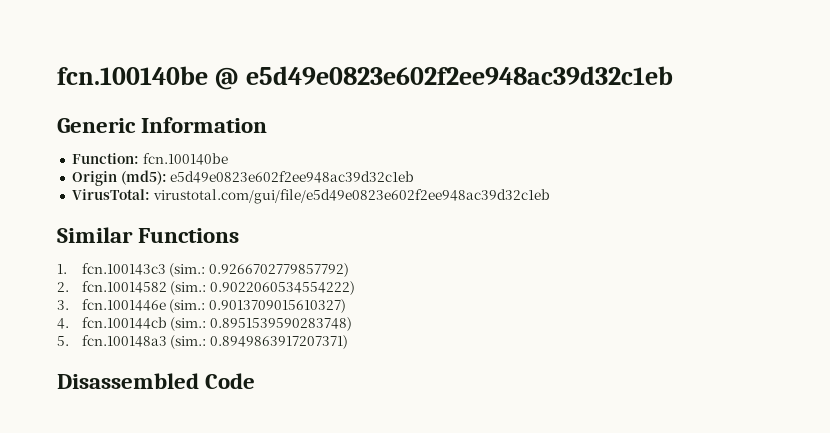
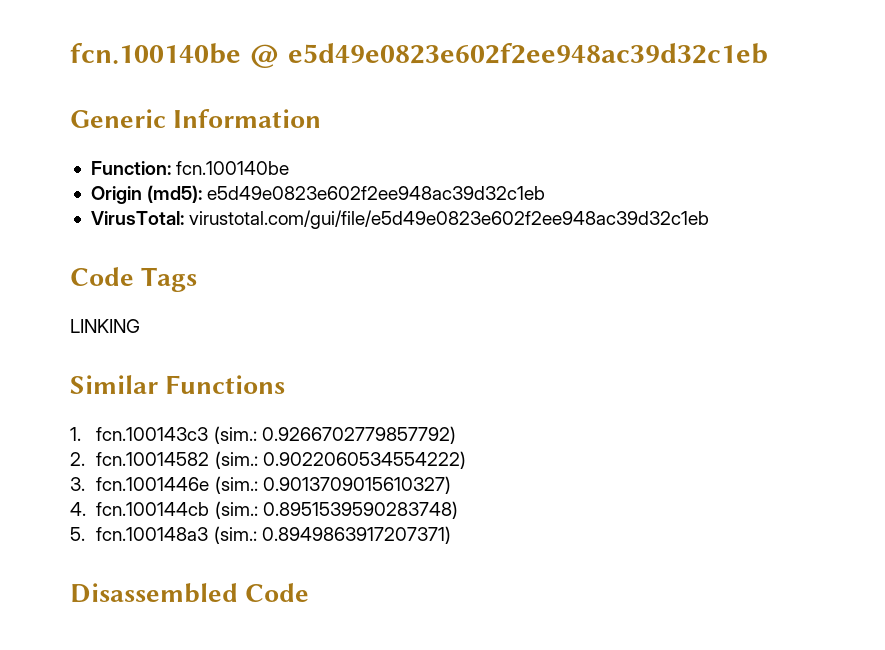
+ Code Tags
+ LINKING

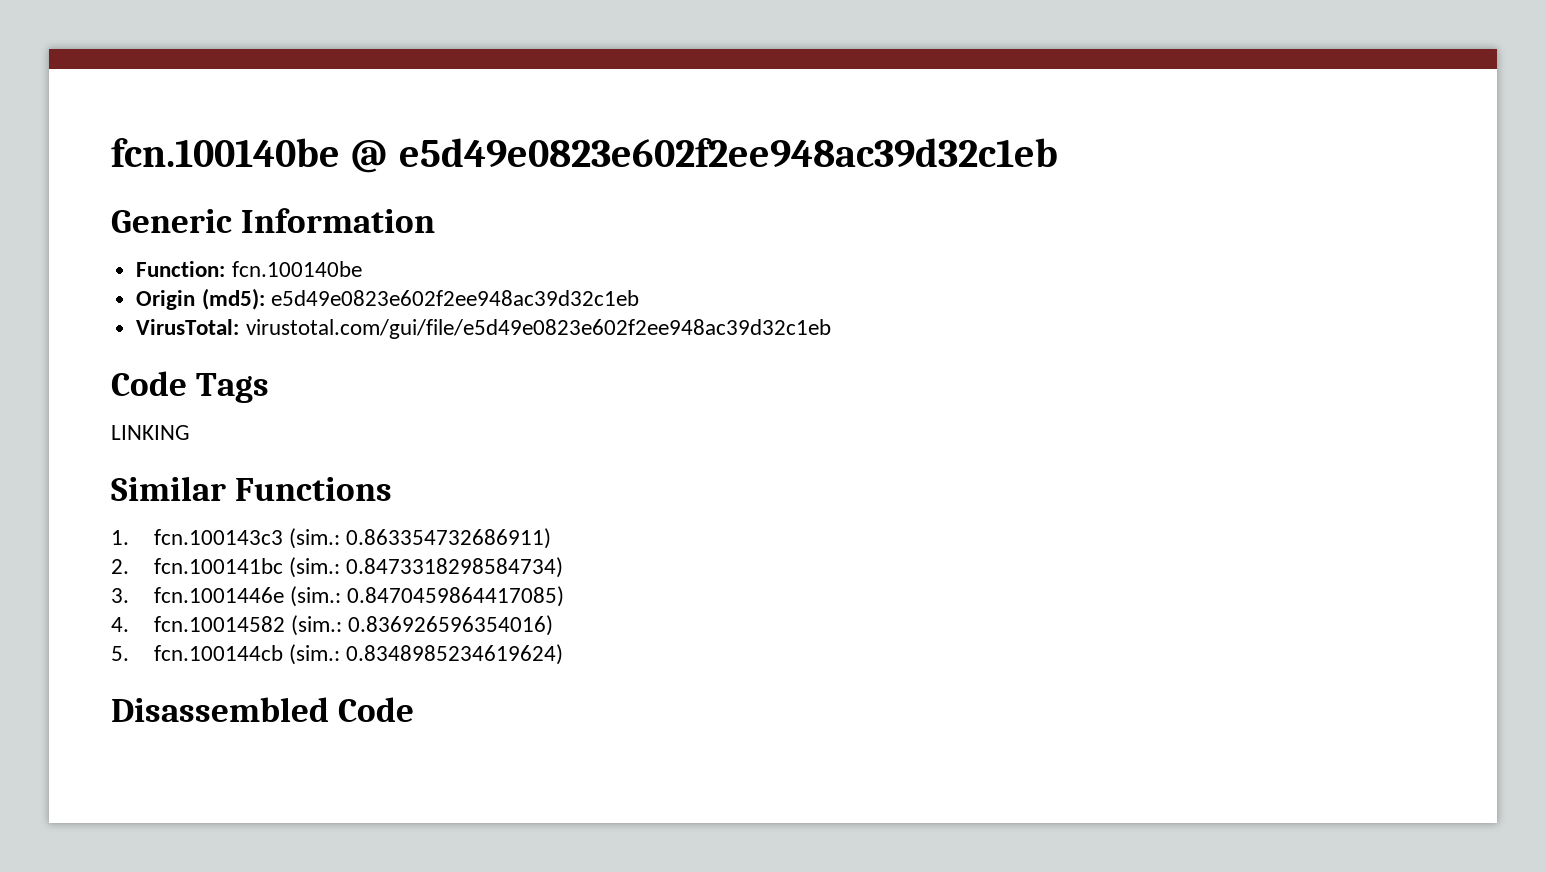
- 1. fcn.100143c3 (sim.: 0.9266702779857792)
- 2. fcn.10014582 (sim.: 0.9022060534554222)
- 3. fcn.1001446e (sim.: 0.9013709015610327)
- 4. fcn.100144cb (sim.: 0.8951539590283748)
- 5. fcn.100148a3 (sim.: 0.8949863917207371)
+ 1. fcn.100143c3 (sim.: 0.863354732686911)
+ 2. fcn.100141bc (sim.: 0.8473318298584734)
+ 3. fcn.1001446e (sim.: 0.8470459864417085)
+ 4. fcn.10014582 (sim.: 0.836926596354016)
+ 5. fcn.100144cb (sim.: 0.8348985234619624)

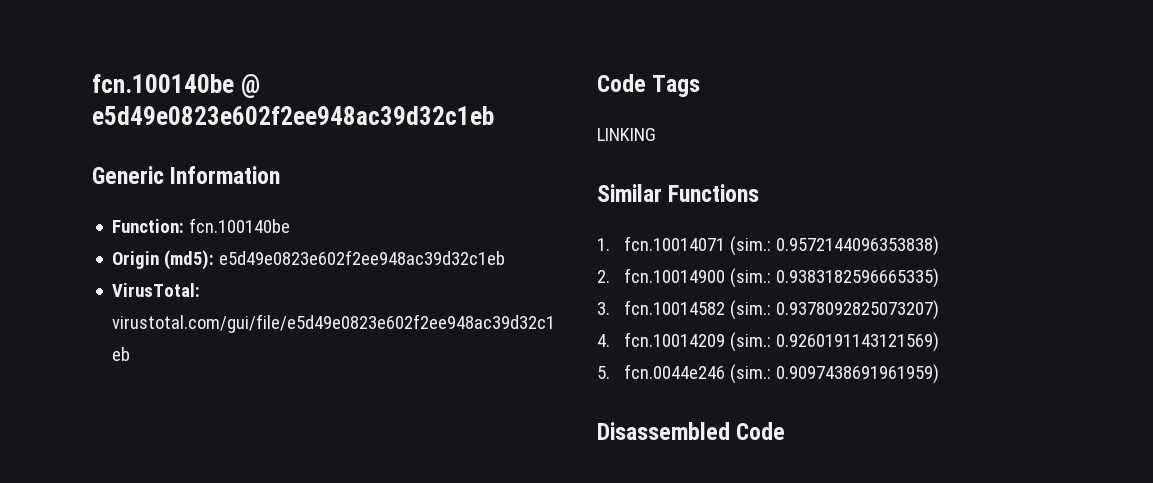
- 1. fcn.100143c3 (sim.: 0.863354732686911)
- 2. fcn.100141bc (sim.: 0.8473318298584734)
- 3. fcn.1001446e (sim.: 0.8470459864417085)
- 4. fcn.10014582 (sim.: 0.836926596354016)
- 5. fcn.100144cb (sim.: 0.8348985234619624)
+ 1. fcn.10014071 (sim.: 0.9572144096353838)
+ 2. fcn.10014900 (sim.: 0.9383182596665335)
+ 3. fcn.10014582 (sim.: 0.9378092825073207)
+ 4. fcn.10014209 (sim.: 0.9260191143121569)
+ 5. fcn.0044e246 (sim.: 0.9097438691961959)

